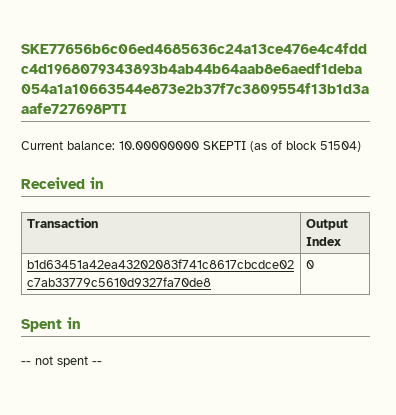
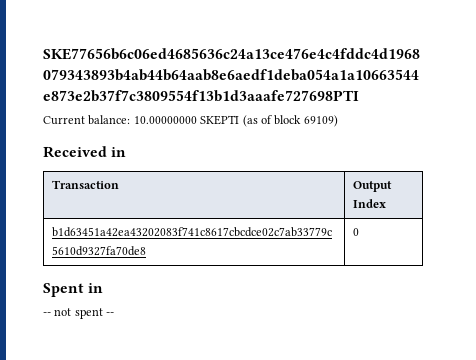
- Current balance: 10.00000000 SKEPTI (as of block 51504)
+ Current balance: 10.00000000 SKEPTI (as of block 69109)

